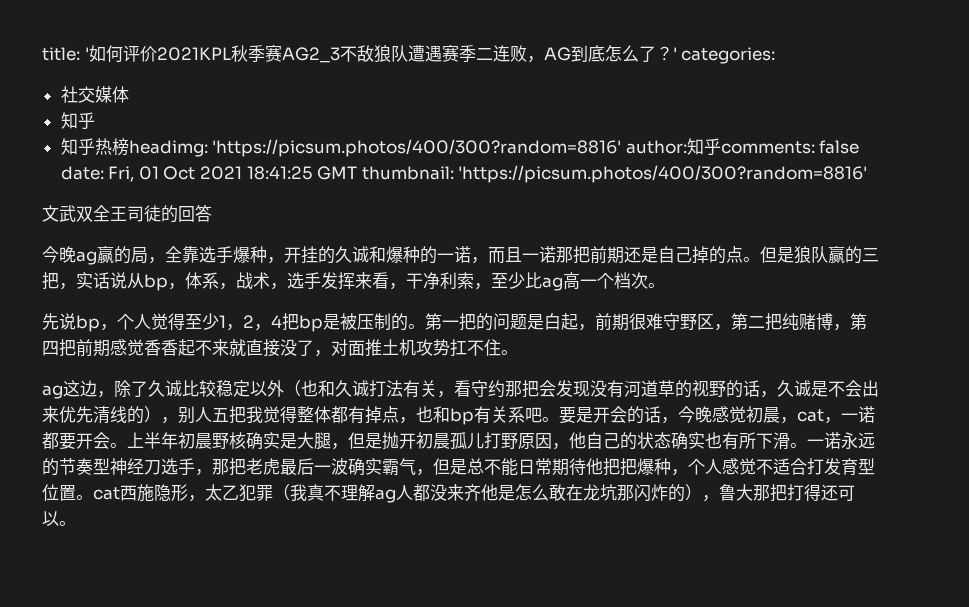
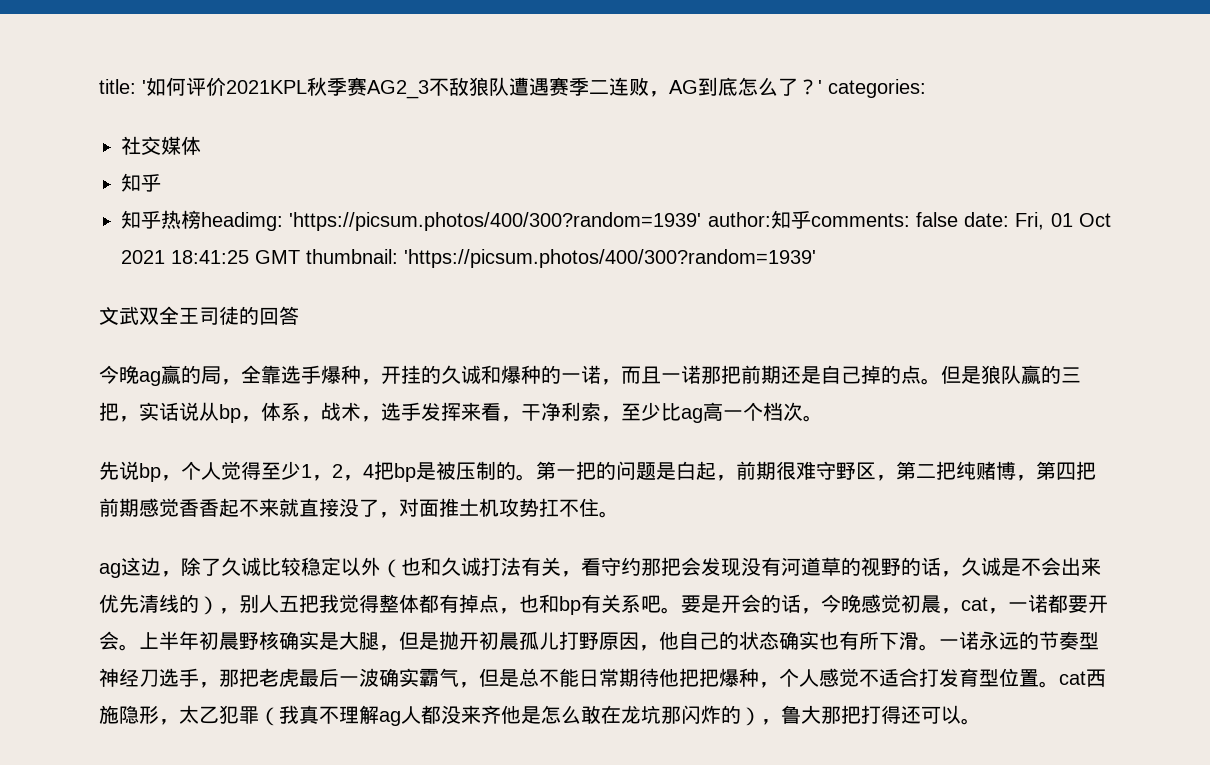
- 知乎热榜headimg: 'https://picsum.photos/400/300?random=8816' author:知乎comments: false date: Fri, 01 Oct 2021 18:41:25 GMT thumbnail: 'https://picsum.photos/400/300?random=8816'
+ 知乎热榜headimg: 'https://picsum.photos/400/300?random=1939' author:知乎comments: false date: Fri, 01 Oct 2021 18:41:25 GMT thumbnail: 'https://picsum.photos/400/300?random=1939'

